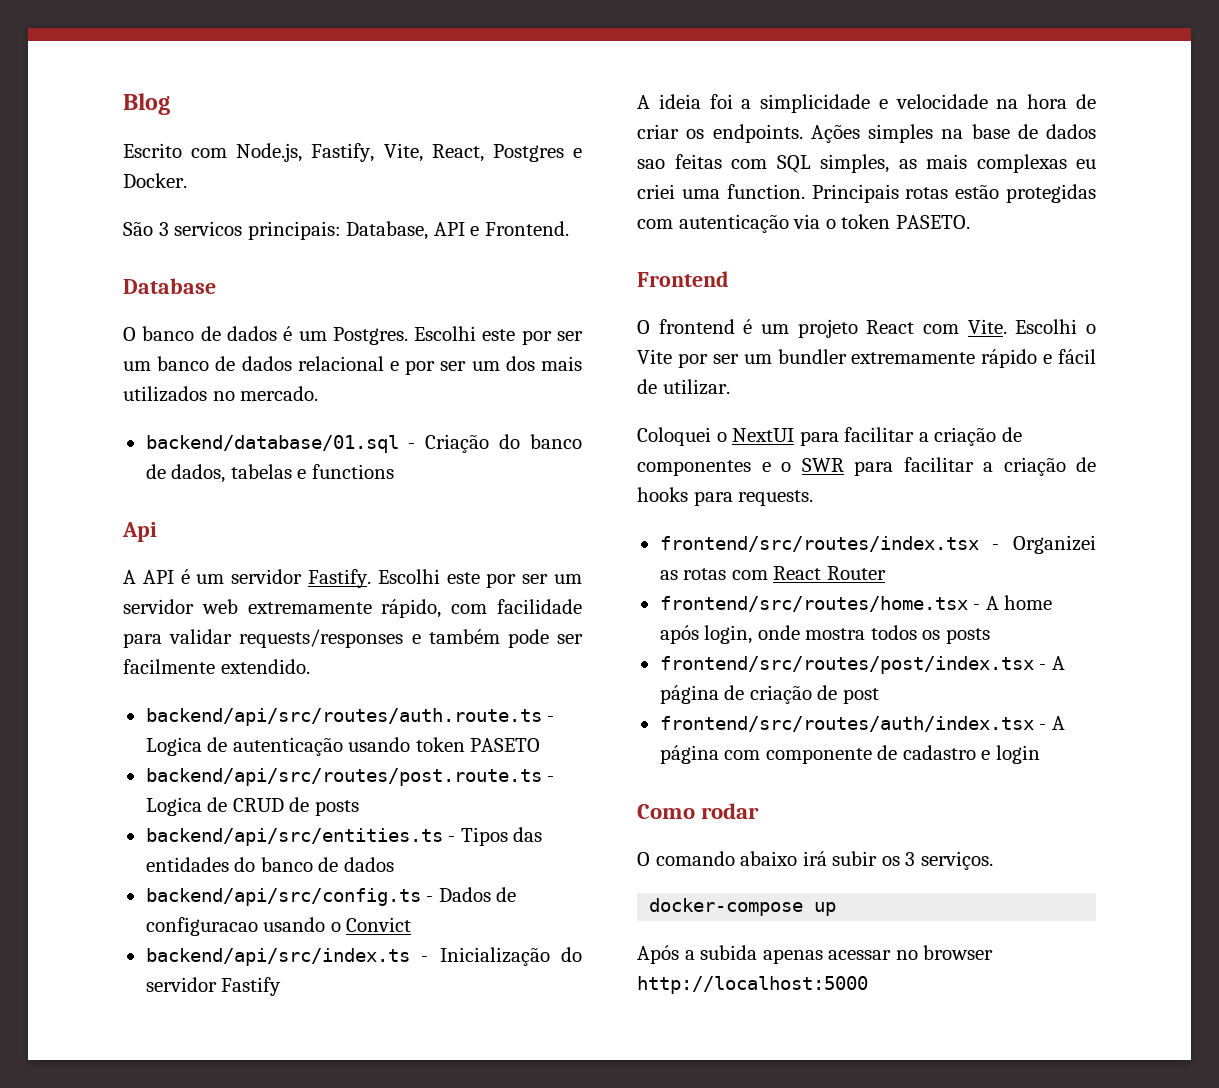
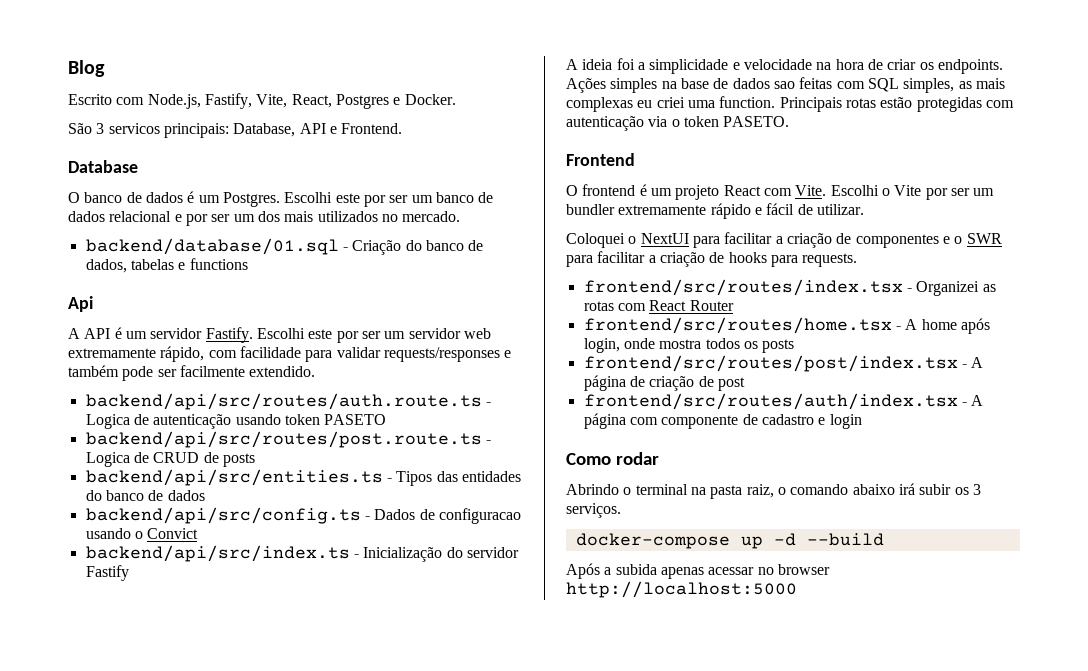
- O comando abaixo irá subir os 3 serviços.
+ Abrindo o terminal na pasta raiz, o comando abaixo irá subir os 3 serviços.
- docker-compose up
+ docker-compose up -d --build

